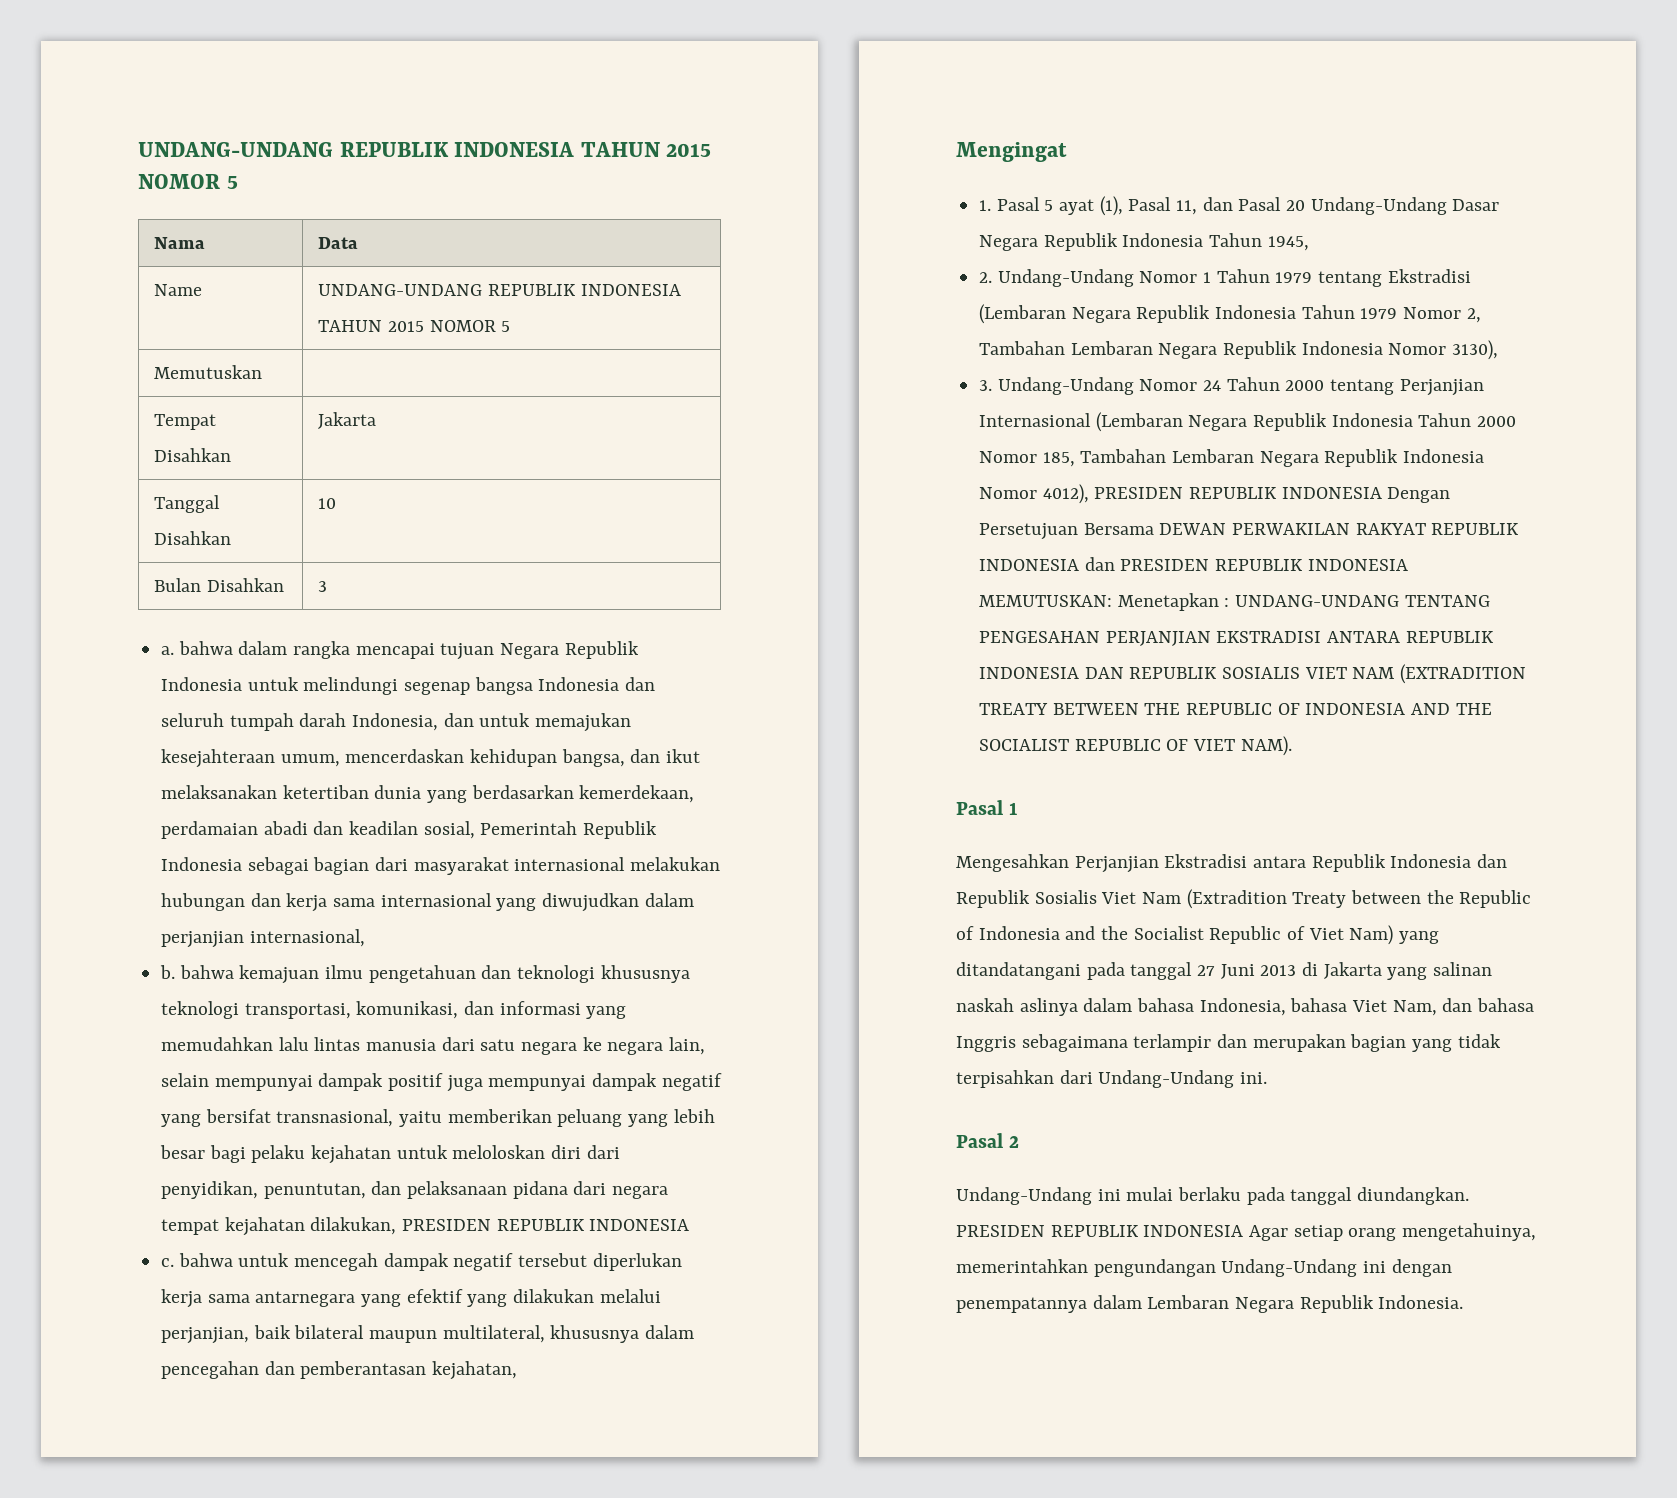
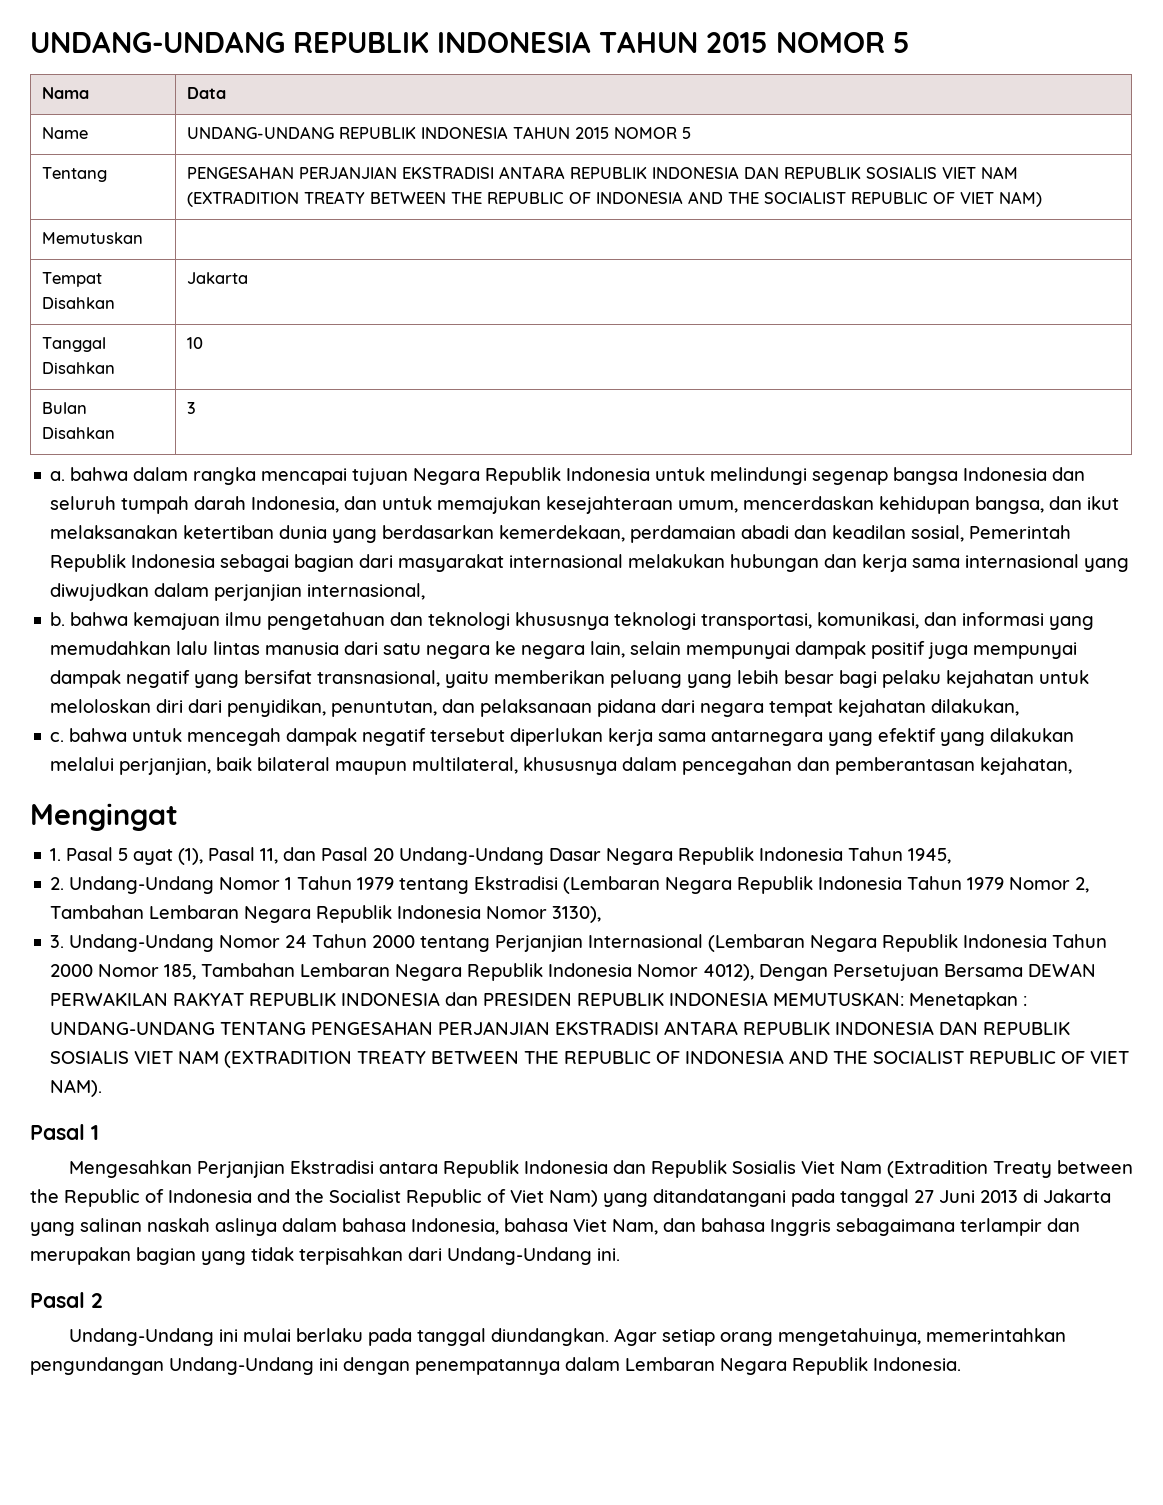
+ Tentang | PENGESAHAN PERJANJIAN EKSTRADISI ANTARA REPUBLIK INDONESIA DAN REPUBLIK SOSIALIS VIET NAM (EXTRADITION TREATY BETWEEN THE REPUBLIC OF INDONESIA AND THE SOCIALIST REPUBLIC OF VIET NAM)
- b. bahwa kemajuan ilmu pengetahuan dan teknologi khususnya teknologi transportasi, komunikasi, dan informasi yang memudahkan lalu lintas manusia dari satu negara ke negara lain, selain mempunyai dampak positif juga mempunyai dampak negatif yang bersifat transnasional, yaitu memberikan peluang yang lebih besar bagi pelaku kejahatan untuk meloloskan diri dari penyidikan, penuntutan, dan pelaksanaan pidana dari negara tempat kejahatan dilakukan, PRESIDEN REPUBLIK INDONESIA
+ b. bahwa kemajuan ilmu pengetahuan dan teknologi khususnya teknologi transportasi, komunikasi, dan informasi yang memudahkan lalu lintas manusia dari satu negara ke negara lain, selain mempunyai dampak positif juga mempunyai dampak negatif yang bersifat transnasional, yaitu memberikan peluang yang lebih besar bagi pelaku kejahatan untuk meloloskan diri dari penyidikan, penuntutan, dan pelaksanaan pidana dari negara tempat kejahatan dilakukan,
- 3. Undang-Undang Nomor 24 Tahun 2000 tentang Perjanjian Internasional (Lembaran Negara Republik Indonesia Tahun 2000 Nomor 185, Tambahan Lembaran Negara Republik Indonesia Nomor 4012), PRESIDEN REPUBLIK INDONESIA Dengan Persetujuan Bersama DEWAN PERWAKILAN RAKYAT REPUBLIK INDONESIA dan PRESIDEN REPUBLIK INDONESIA MEMUTUSKAN:
+ 3. Undang-Undang Nomor 24 Tahun 2000 tentang Perjanjian Internasional (Lembaran Negara Republik Indonesia Tahun 2000 Nomor 185, Tambahan Lembaran Negara Republik Indonesia Nomor 4012), Dengan Persetujuan Bersama DEWAN PERWAKILAN RAKYAT REPUBLIK INDONESIA dan PRESIDEN REPUBLIK INDONESIA MEMUTUSKAN:
- PRESIDEN REPUBLIK INDONESIA Agar setiap orang mengetahuinya, memerintahkan pengundangan Undang-Undang ini dengan penempatannya dalam Lembaran Negara Republik Indonesia.
+ Agar setiap orang mengetahuinya, memerintahkan pengundangan Undang-Undang ini dengan penempatannya dalam Lembaran Negara Republik Indonesia.

